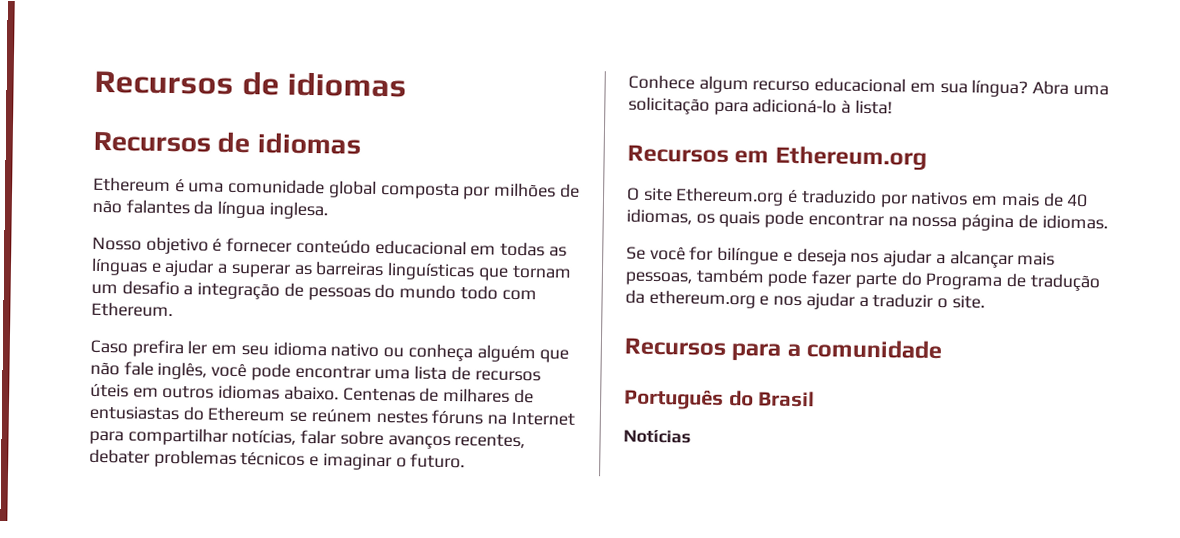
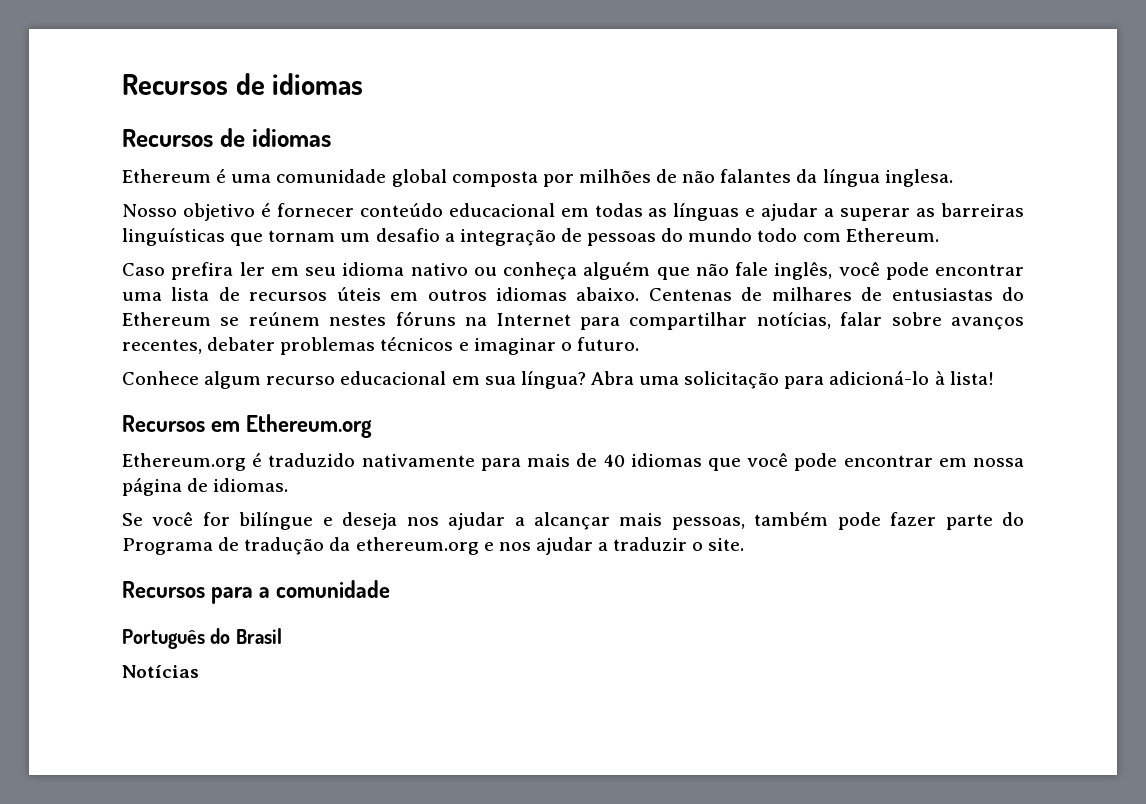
- O site Ethereum.org é traduzido por nativos em mais de 40 idiomas, os quais pode encontrar na nossa página de idiomas.
+ Ethereum.org é traduzido nativamente para mais de 40 idiomas que você pode encontrar em nossa página de idiomas.

